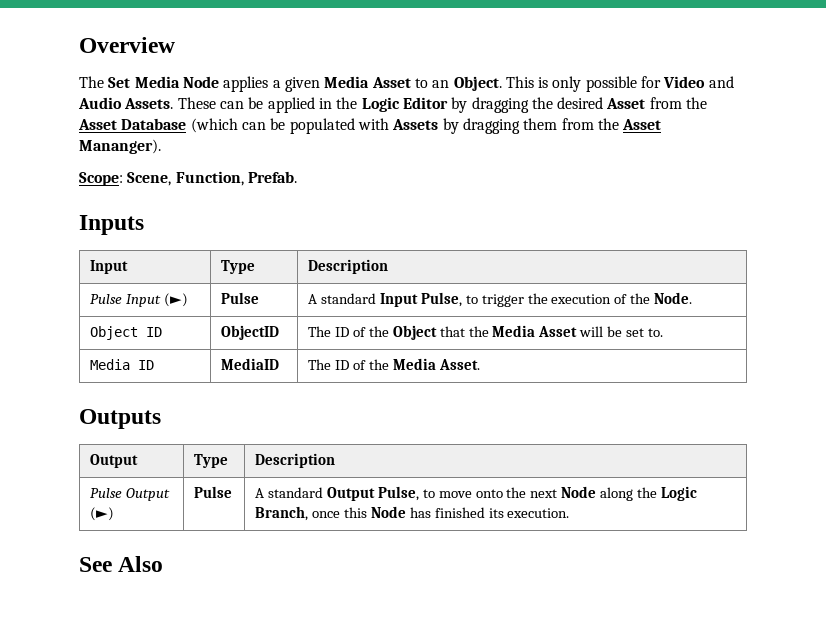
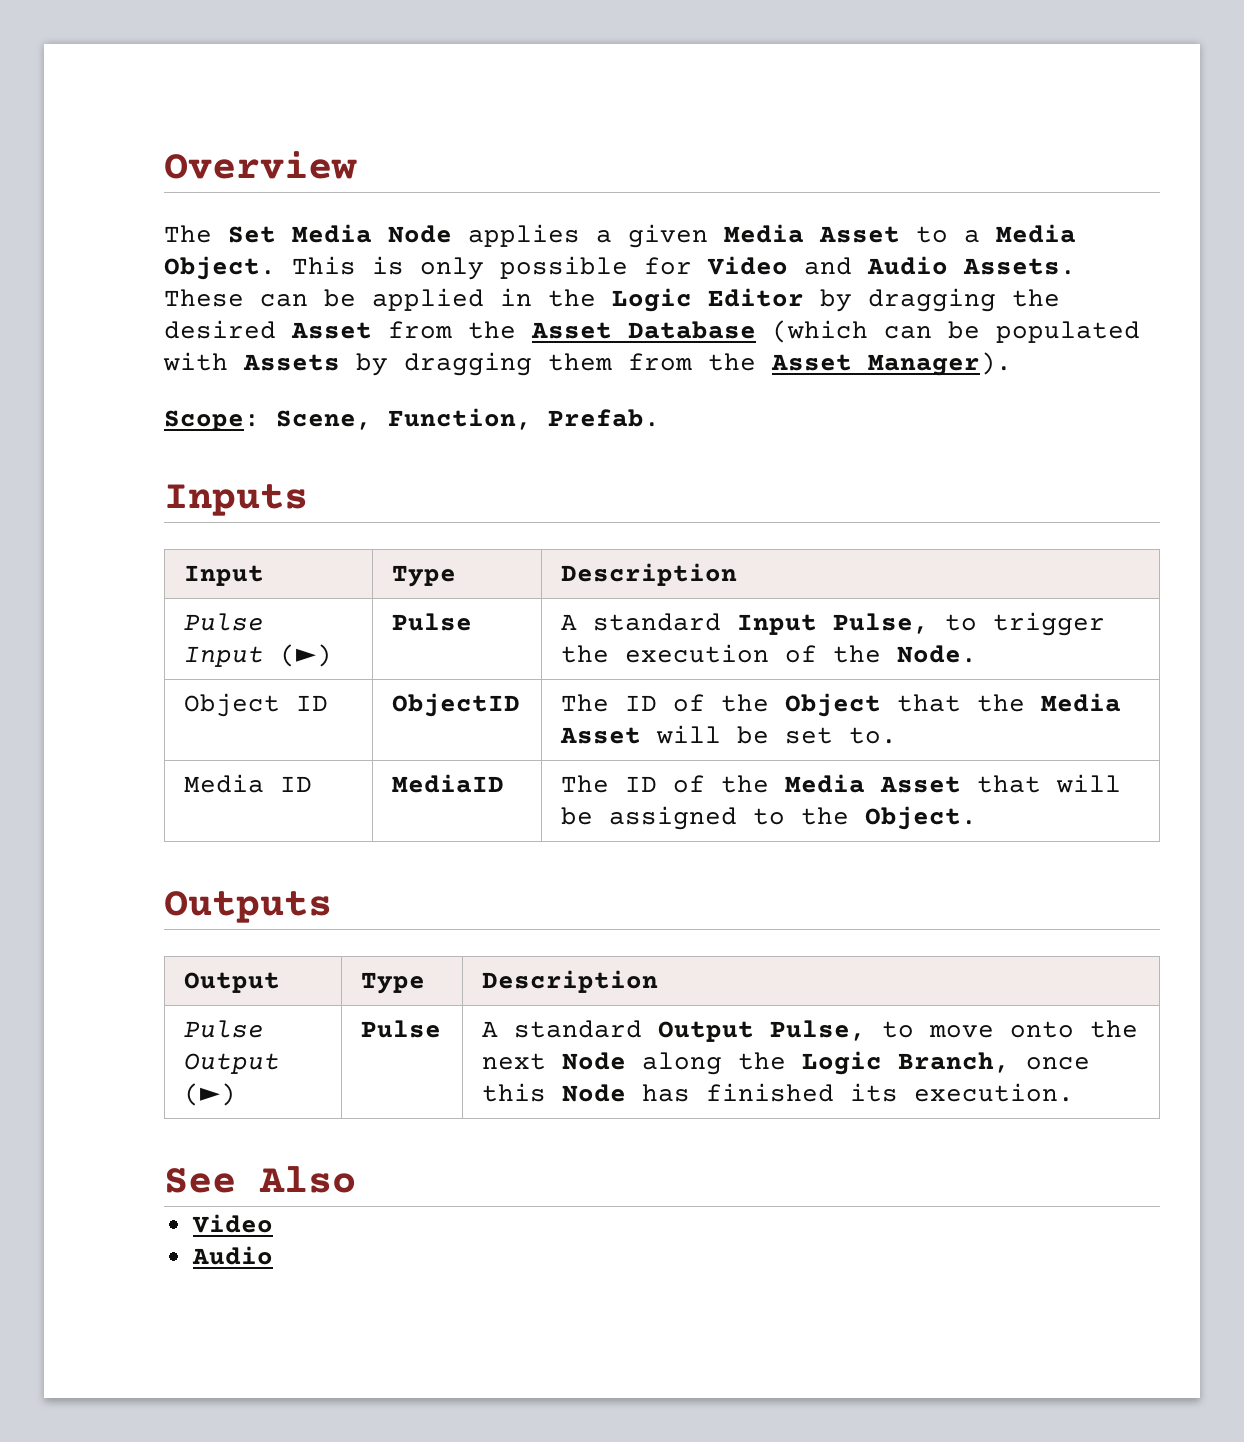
- The Set Media Node applies a given Media Asset to an Object.
+ The Set Media Node applies a given Media Asset to a Media Object.
- These can be applied in the Logic Editor by dragging the desired Asset from the Asset Database (which can be populated with Assets by dragging them from the Asset Mananger).
+ These can be applied in the Logic Editor by dragging the desired Asset from the Asset Database (which can be populated with Assets by dragging them from the Asset Manager).
- Media ID | MediaID | The ID of the Media Asset.
+ Media ID | MediaID | The ID of the Media Asset that will be assigned to the Object.
  See Also
+ Video
+ Audio

